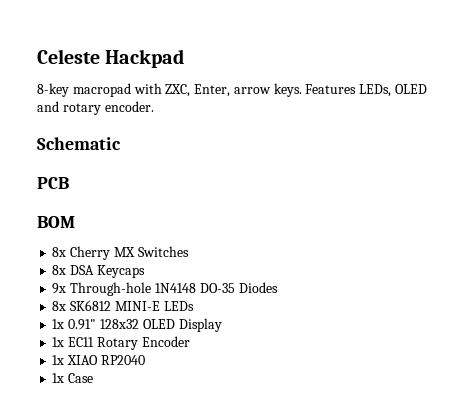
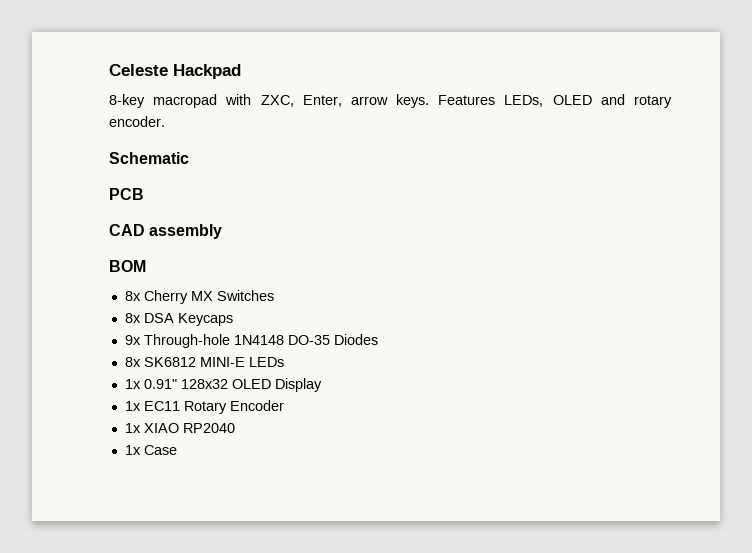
+ CAD assembly

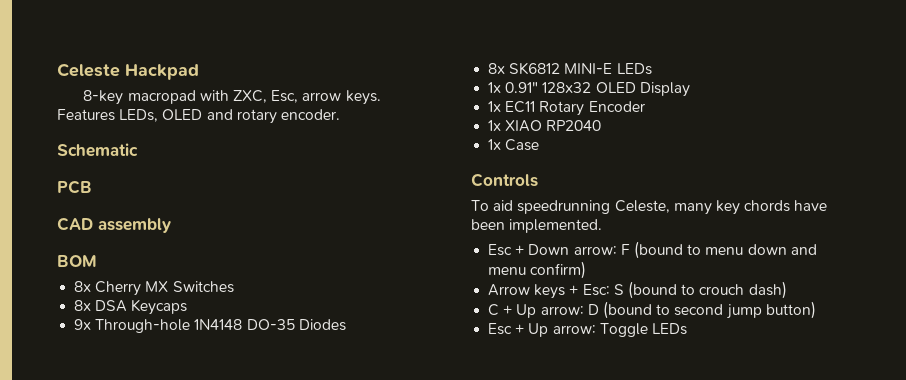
- 8-key macropad with ZXC, Enter, arrow keys.
+ 8-key macropad with ZXC, Esc, arrow keys.
+ Controls
+ To aid speedrunning Celeste, many key chords have been implemented.
+ Esc + Down arrow: F (bound to menu down and menu confirm)
+ Arrow keys + Esc: S (bound to crouch dash)
+ C + Up arrow: D (bound to second jump button)
+ Esc + Up arrow: Toggle LEDs

